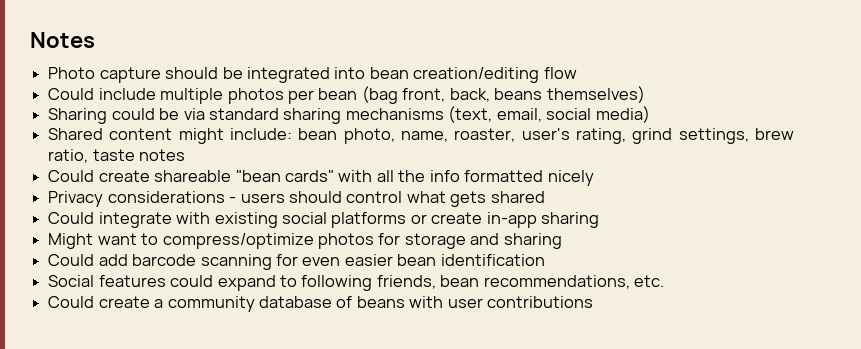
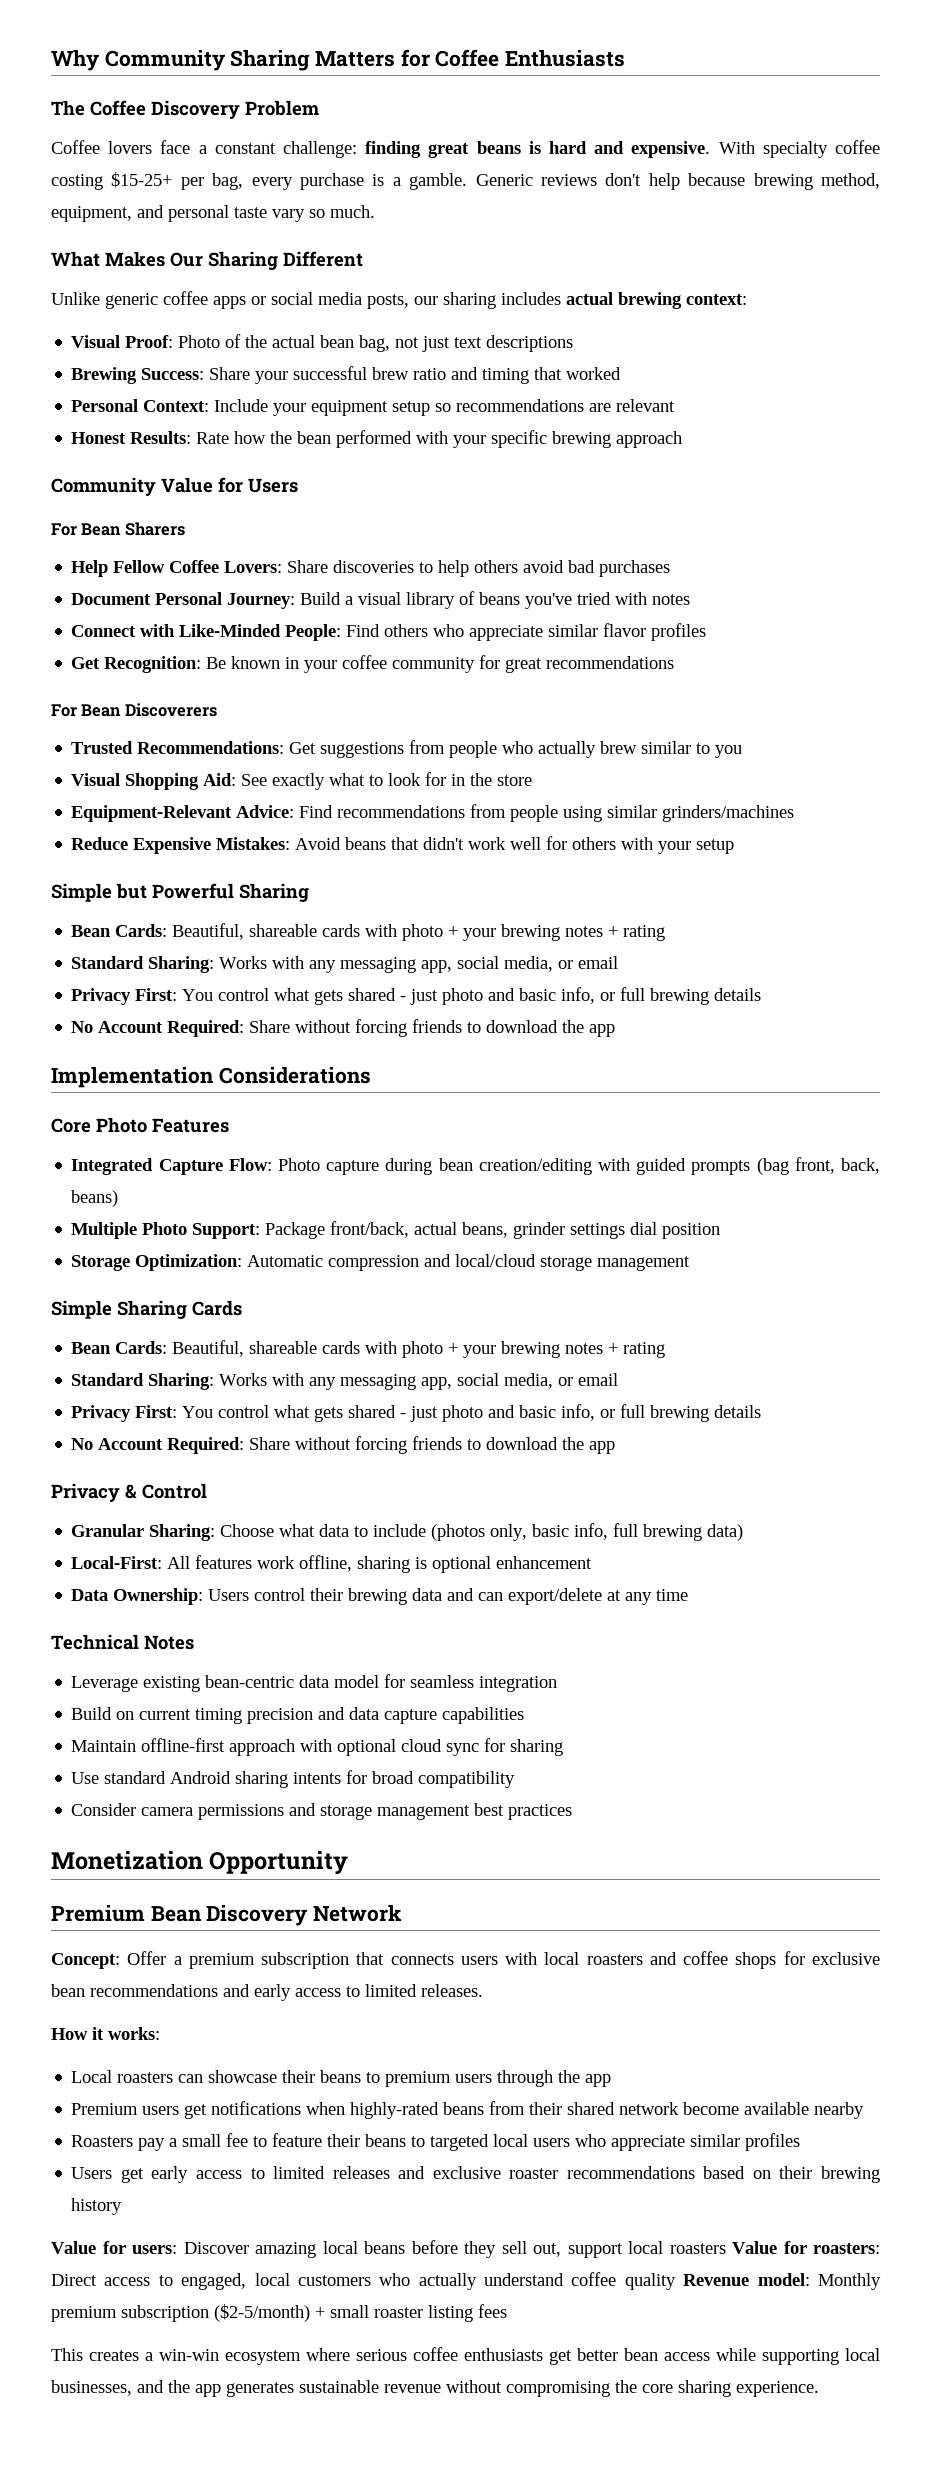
- Notes
- Photo capture should be integrated into bean creation/editing flow
- Could include multiple photos per bean (bag front, back, beans themselves)
- Sharing could be via standard sharing mechanisms (text, email, social media)
- Shared content might include: bean photo, name, roaster, user's rating, grind settings, brew ratio, taste notes
- Could create shareable "bean cards" with all the info formatted nicely
- Privacy considerations - users should control what gets shared
- Could integrate with existing social platforms or create in-app sharing
- Might want to compress/optimize photos for storage and sharing
- Could add barcode scanning for even easier bean identification
- Social features could expand to following friends, bean recommendations, etc.
- Could create a community database of beans with user contributions
+ Why Community Sharing Matters for Coffee Enthusiasts
+ The Coffee Discovery Problem
+ Coffee lovers face a constant challenge: finding great beans is hard and expensive. With specialty coffee costing $15-25+ per bag, every purchase is a gamble. Generic reviews don't help because brewing method, equipment, and personal taste vary so much.
+ What Makes Our Sharing Different
+ Unlike generic coffee apps or social media posts, our sharing includes actual brewing context:
+ Visual Proof: Photo of the actual bean bag, not just text descriptions
+ Brewing Success: Share your successful brew ratio and timing that worked
+ Personal Context: Include your equipment setup so recommendations are relevant
+ Honest Results: Rate how the bean performed with your specific brewing approach
+ Community Value for Users
+ For Bean Sharers
+ Help Fellow Coffee Lovers: Share discoveries to help others avoid bad purchases
+ Document Personal Journey: Build a visual library of beans you've tried with notes
+ Connect with Like-Minded People: Find others who appreciate similar flavor profiles
+ Get Recognition: Be known in your coffee community for great recommendations
+ For Bean Discoverers
+ Trusted Recommendations: Get suggestions from people who actually brew similar to you
+ Visual Shopping Aid: See exactly what to look for in the store
+ Equipment-Relevant Advice: Find recommendations from people using similar grinders/machines
+ Reduce Expensive Mistakes: Avoid beans that didn't work well for others with your setup
+ Simple but Powerful Sharing
+ Bean Cards: Beautiful, shareable cards with photo + your brewing notes + rating
+ Standard Sharing: Works with any messaging app, social media, or email
+ Privacy First: You control what gets shared - just photo and basic info, or full brewing details
+ No Account Required: Share without forcing friends to download the app
+ Implementation Considerations
+ Core Photo Features
+ Integrated Capture Flow: Photo capture during bean creation/editing with guided prompts (bag front, back, beans)
+ Multiple Photo Support: Package front/back, actual beans, grinder settings dial position
+ Storage Optimization: Automatic compression and local/cloud storage management
+ Simple Sharing Cards
+ Bean Cards: Beautiful, shareable cards with photo + your brewing notes + rating
+ Standard Sharing: Works with any messaging app, social media, or email
+ Privacy First: You control what gets shared - just photo and basic info, or full brewing details
+ No Account Required: Share without forcing friends to download the app
+ Privacy & Control
+ Granular Sharing: Choose what data to include (photos only, basic info, full brewing data)
+ Local-First: All features work offline, sharing is optional enhancement
+ Data Ownership: Users control their brewing data and can export/delete at any time
+ Technical Notes
+ Leverage existing bean-centric data model for seamless integration
+ Build on current timing precision and data capture capabilities
+ Maintain offline-first approach with optional cloud sync for sharing
+ Use standard Android sharing intents for broad compatibility
+ Consider camera permissions and storage management best practices
+ Monetization Opportunity
+ Premium Bean Discovery Network
+ Concept: Offer a premium subscription that connects users with local roasters and coffee shops for exclusive bean recommendations and early access to limited releases.
+ How it works:
+ Local roasters can showcase their beans to premium users through the app
+ Premium users get notifications when highly-rated beans from their shared network become available nearby
+ Roasters pay a small fee to feature their beans to targeted local users who appreciate similar profiles
+ Users get early access to limited releases and exclusive roaster recommendations based on their brewing history
+ Value for users: Discover amazing local beans before they sell out, support local roasters Value for roasters: Direct access to engaged, local customers who actually understand coffee quality Revenue model: Monthly premium subscription ($2-5/month) + small roaster listing fees
+ This creates a win-win ecosystem where serious coffee enthusiasts get better bean access while supporting local businesses, and the app generates sustainable revenue without compromising the core sharing experience.

